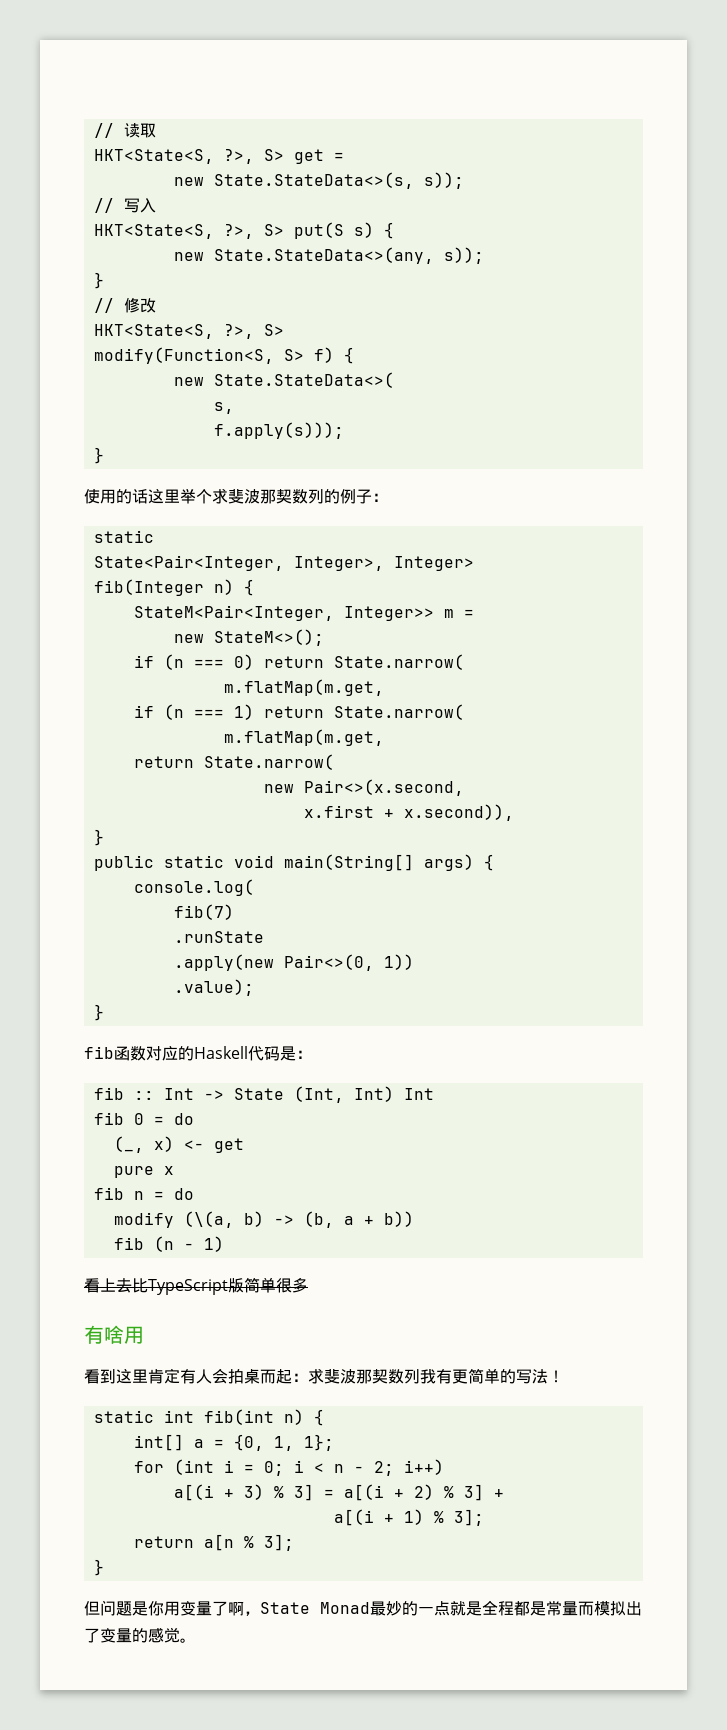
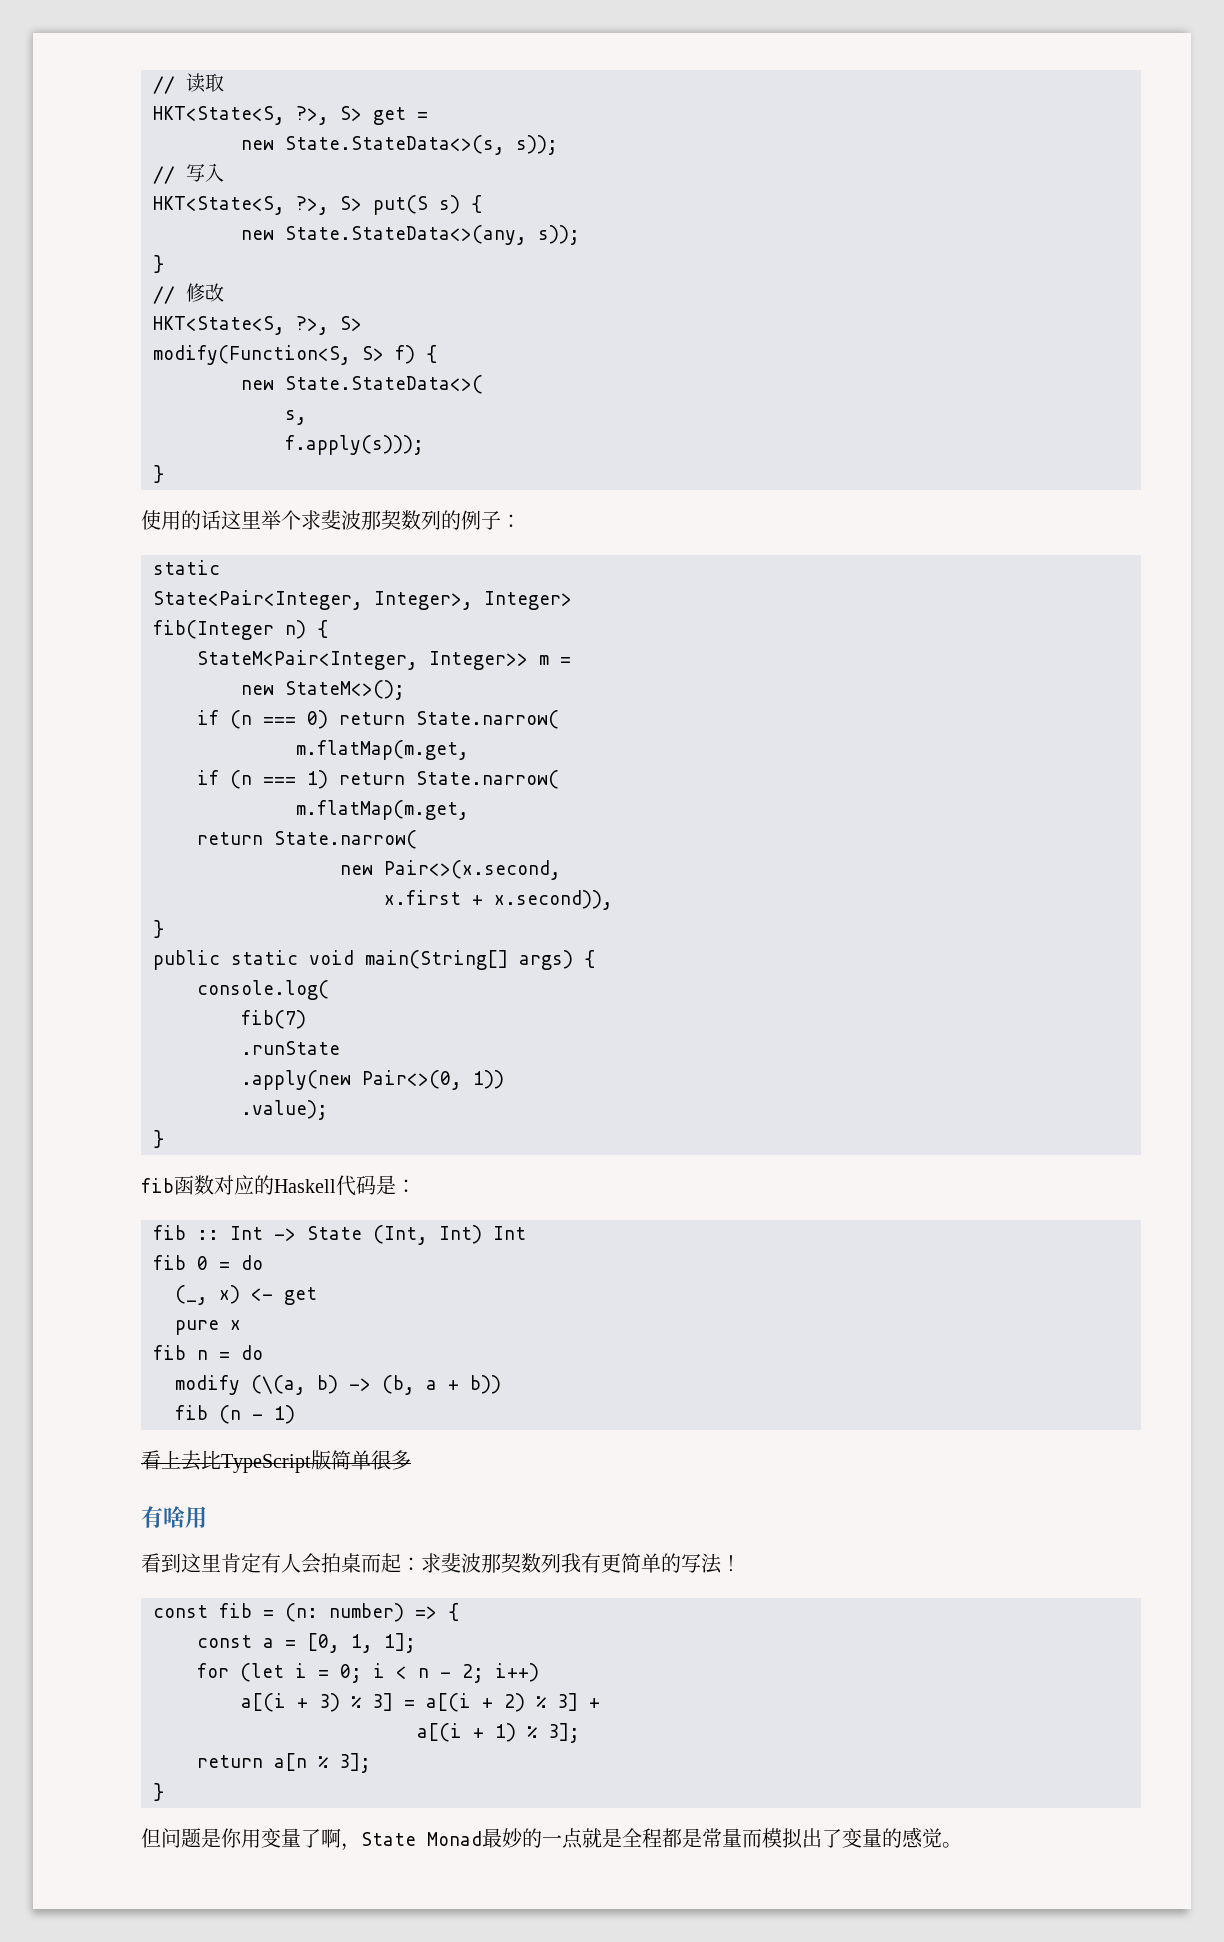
- static int fib(int n) {
- int[] a = {0, 1, 1};
+ const fib = (n: number) => {
+ const a = [0, 1, 1];
- for (int i = 0; i < n - 2; i++)
+ for (let i = 0; i < n - 2; i++)

